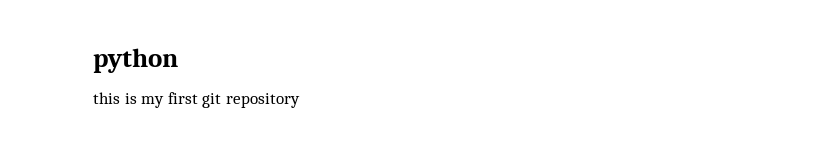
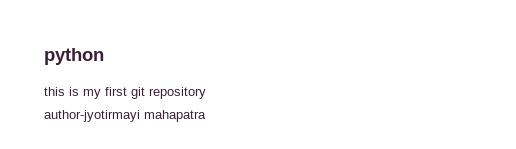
+ author-jyotirmayi mahapatra

